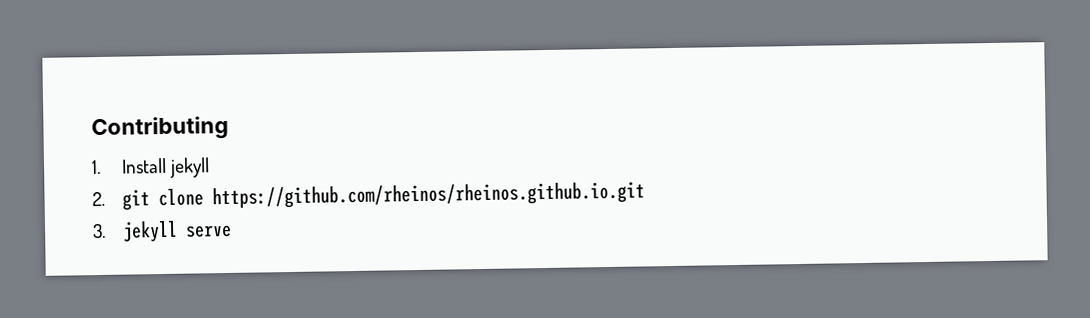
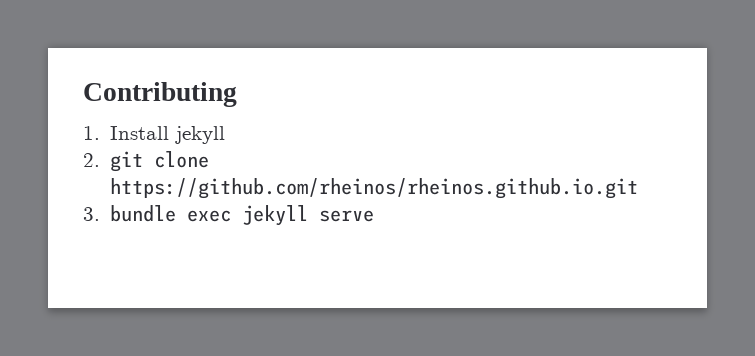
- 3. jekyll serve
+ 3. bundle exec jekyll serve

